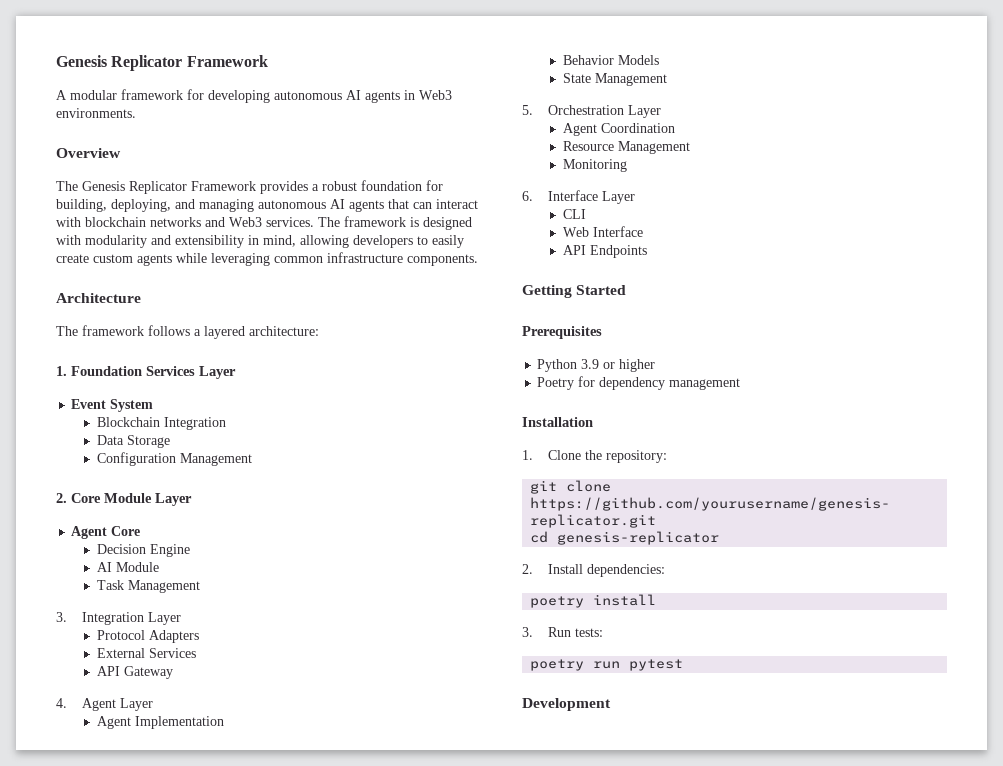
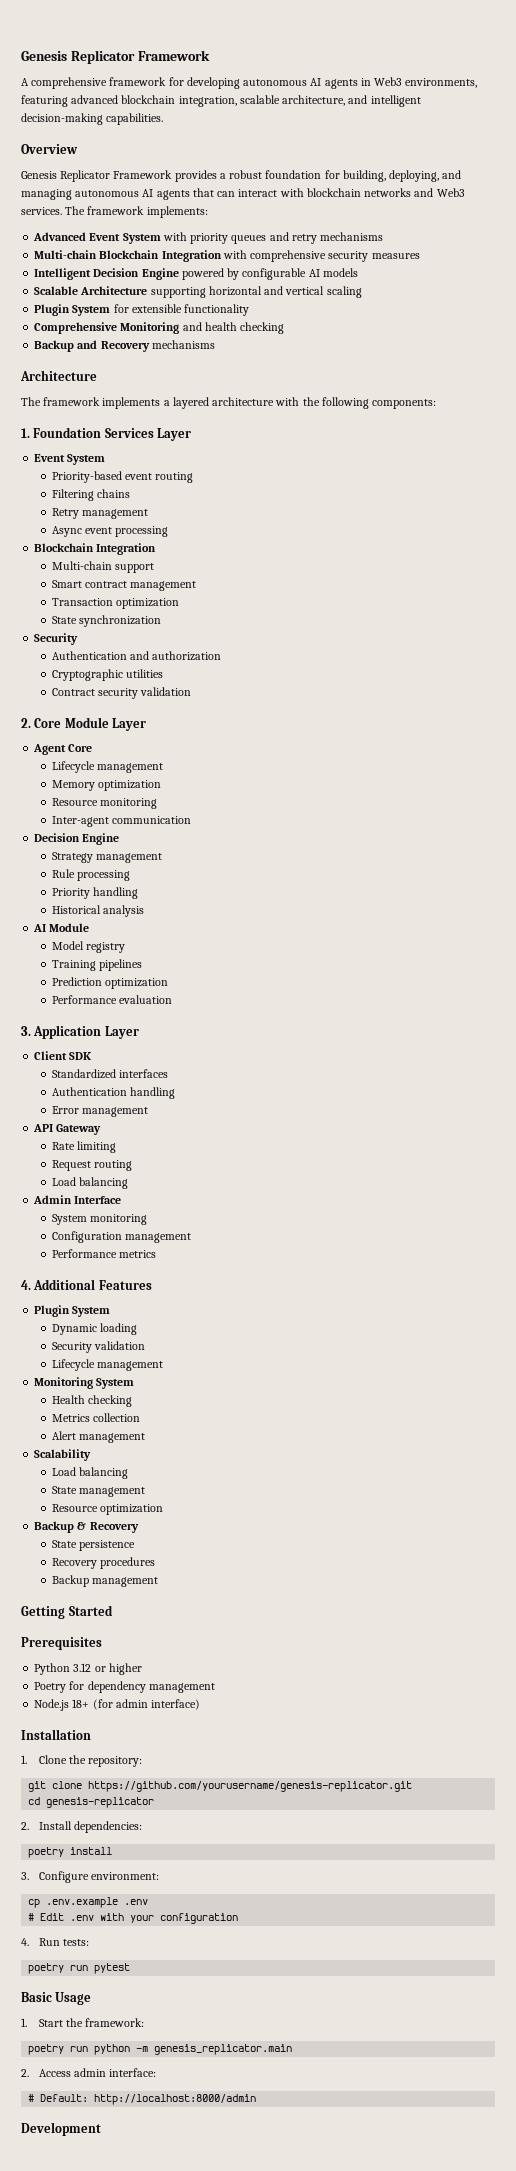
- A modular framework for developing autonomous AI agents in Web3 environments.
+ A comprehensive framework for developing autonomous AI agents in Web3 environments, featuring advanced blockchain integration, scalable architecture, and intelligent decision-making capabilities.
- The Genesis Replicator Framework provides a robust foundation for building, deploying, and managing autonomous AI agents that can interact with blockchain networks and Web3 services.
+ Genesis Replicator Framework provides a robust foundation for building, deploying, and managing autonomous AI agents that can interact with blockchain networks and Web3 services.
- The framework is designed with modularity and extensibility in mind, allowing developers to easily create custom agents while leveraging common infrastructure components.
+ The framework implements:
+ Advanced Event System with priority queues and retry mechanisms
+ Multi-chain Blockchain Integration with comprehensive security measures
+ Intelligent Decision Engine powered by configurable AI models
+ Scalable Architecture supporting horizontal and vertical scaling
+ Plugin System for extensible functionality
+ Comprehensive Monitoring and health checking
+ Backup and Recovery mechanisms
- The framework follows a layered architecture:
+ The framework implements a layered architecture with the following components:
+ Priority-based event routing
+ Filtering chains
+ Retry management
+ Async event processing
  Blockchain Integration
- Data Storage
- Configuration Management
+ Multi-chain support
+ Smart contract management
+ Transaction optimization
+ State synchronization
+ Security
+ Authentication and authorization
+ Cryptographic utilities
+ Contract security validation
  Agent Core
+ Lifecycle management
+ Memory optimization
+ Resource monitoring
+ Inter-agent communication
  Decision Engine
+ Strategy management
+ Rule processing
+ Priority handling
+ Historical analysis
  AI Module
- Task Management
- 3. Integration Layer
- Protocol Adapters
- External Services
+ Model registry
+ Training pipelines
+ Prediction optimization
+ Performance evaluation
+ 3. Application Layer
+ Client SDK
+ Standardized interfaces
+ Authentication handling
+ Error management
  API Gateway
- 4. Agent Layer
- Agent Implementation
- Behavior Models
- State Management
- 5. Orchestration Layer
- Agent Coordination
- Resource Management
- Monitoring
- 6. Interface Layer
- CLI
- Web Interface
- API Endpoints
+ Rate limiting
+ Request routing
+ Load balancing
+ Admin Interface
+ System monitoring
+ Configuration management
+ Performance metrics
+ 4. Additional Features
+ Plugin System
+ Dynamic loading
+ Security validation
+ Lifecycle management
+ Monitoring System
+ Health checking
+ Metrics collection
+ Alert management
+ Scalability
+ Load balancing
+ State management
+ Resource optimization
+ Backup & Recovery
+ State persistence
+ Recovery procedures
+ Backup management
- Python 3.9 or higher
+ Python 3.12 or higher
+ Node.js 18+ (for admin interface)
- 3. Run tests:
+ 3. Configure environment:
+ cp .env.example .env
+ # Edit .env with your configuration
+ 4. Run tests:
+ Basic Usage
+ 1. Start the framework:
+ poetry run python -m genesis_replicator.main
+ 2. Access admin interface:
+ # Default: http://localhost:8000/admin

